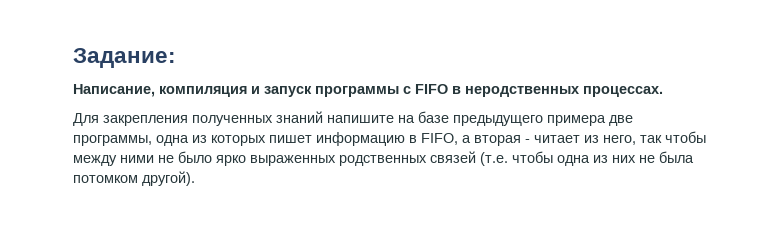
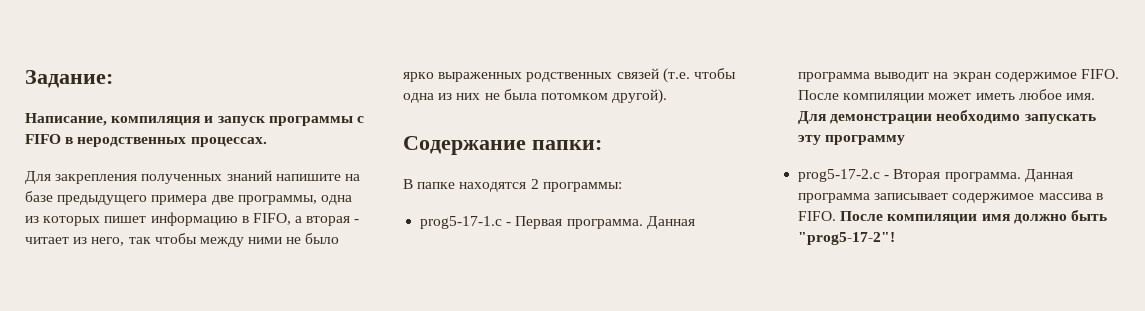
+ Содержание папки:
+ В папке находятся 2 программы:
+ prog5-17-1.c - Первая программа. Данная программа выводит на экран содержимое FIFO. После компиляции может иметь любое имя. Для демонстрации необходимо запускать эту программу
+ prog5-17-2.c - Вторая программа. Данная программа записывает содержимое массива в FIFO. После компиляции имя должно быть "prog5-17-2"!

